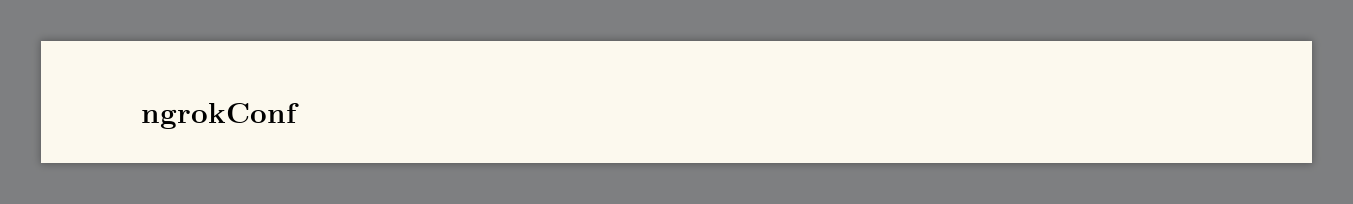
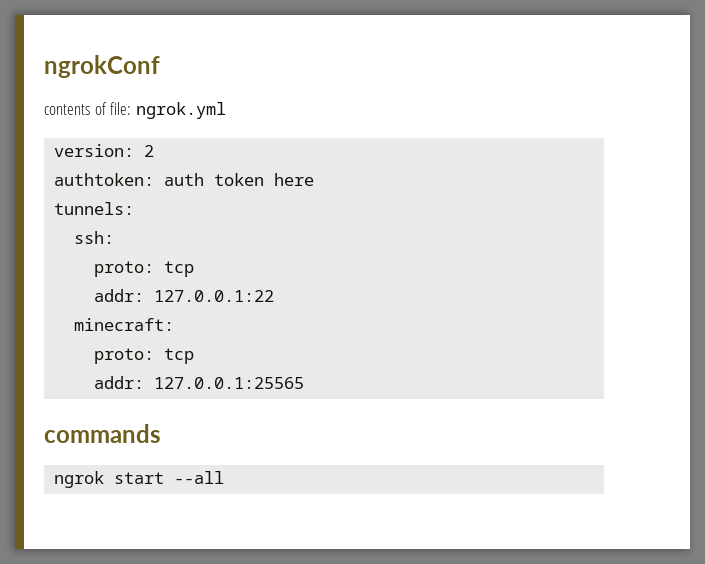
+ contents of file: ngrok.yml
+ version: 2
+ authtoken: auth token here
+ tunnels:
+ ssh:
+ proto: tcp
+ addr: 127.0.0.1:22
+ minecraft:
+ proto: tcp
+ addr: 127.0.0.1:25565
+ commands
+ ngrok start --all

